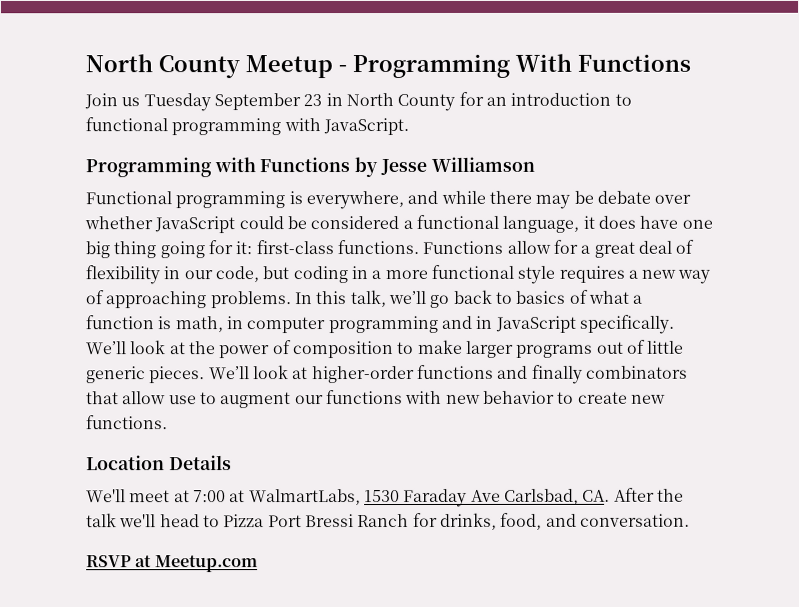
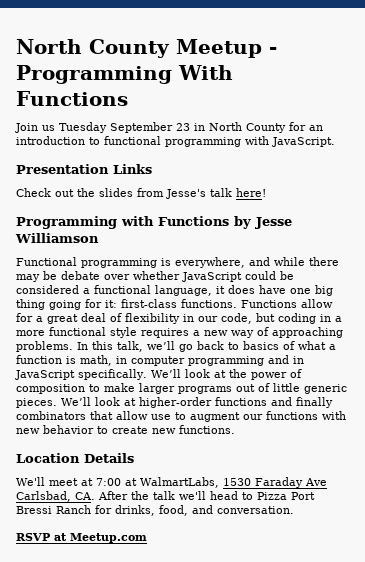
+ Presentation Links
+ Check out the slides from Jesse's talk here!

